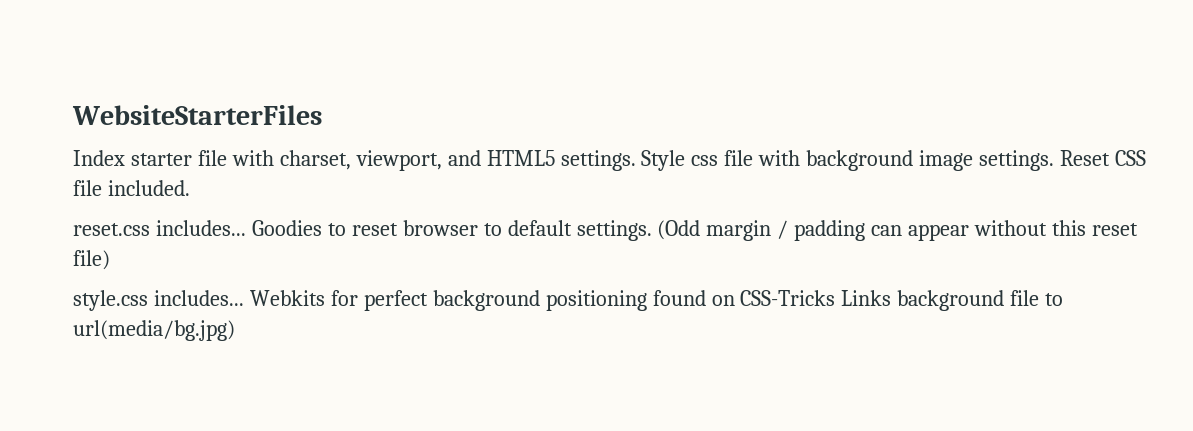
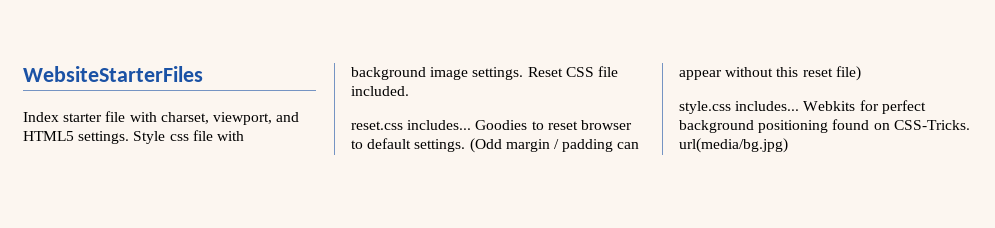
- Webkits for perfect background positioning found on CSS-Tricks Links background file to url(media/bg.jpg)
+ Webkits for perfect background positioning found on CSS-Tricks. url(media/bg.jpg)

